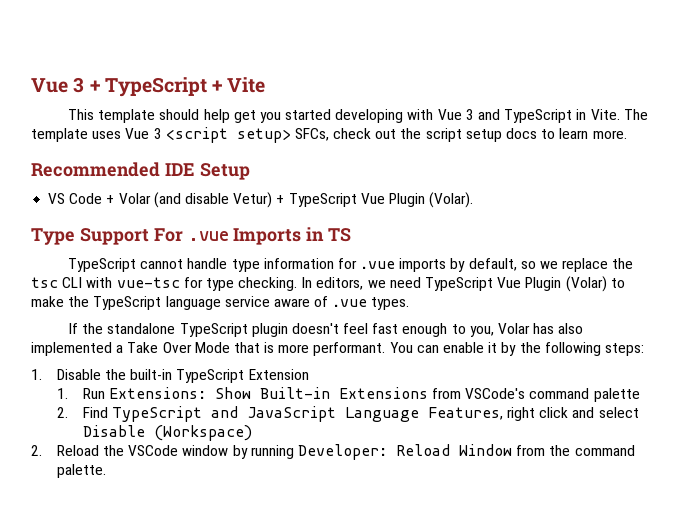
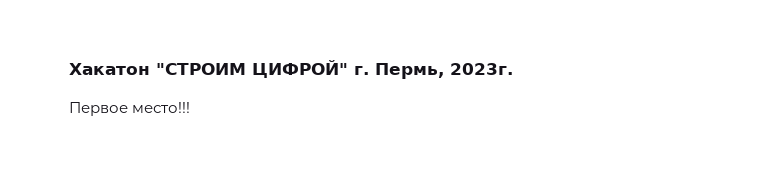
- Vue 3 + TypeScript + Vite
- This template should help get you started developing with Vue 3 and TypeScript in Vite. The template uses Vue 3 <script setup> SFCs, check out the script setup docs to learn more.
- Recommended IDE Setup
- VS Code + Volar (and disable Vetur) + TypeScript Vue Plugin (Volar).
- Type Support For .vue Imports in TS
- TypeScript cannot handle type information for .vue imports by default, so we replace the tsc CLI with vue-tsc for type checking. In editors, we need TypeScript Vue Plugin (Volar) to make the TypeScript language service aware of .vue types.
- If the standalone TypeScript plugin doesn't feel fast enough to you, Volar has also implemented a Take Over Mode that is more performant. You can enable it by the following steps:
- 1. Disable the built-in TypeScript Extension
- 1. Run Extensions: Show Built-in Extensions from VSCode's command palette
- 2. Find TypeScript and JavaScript Language Features, right click and select Disable (Workspace)
- 2. Reload the VSCode window by running Developer: Reload Window from the command palette.
+ Хакатон "СТРОИМ ЦИФРОЙ" г. Пермь, 2023г.
+ Первое место!!!

